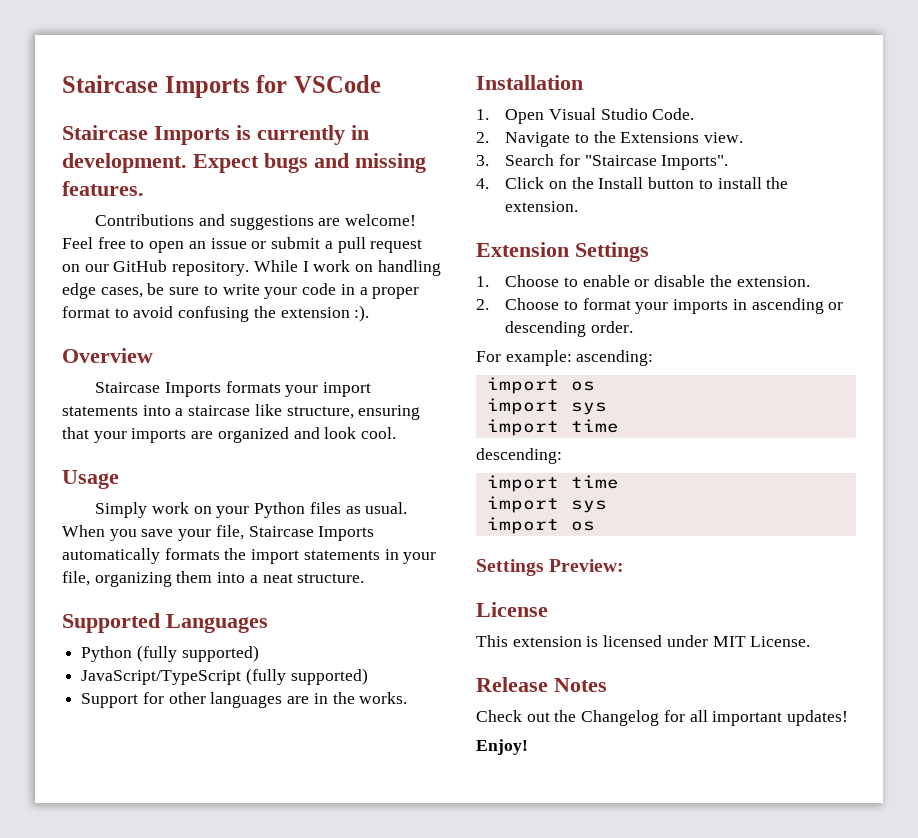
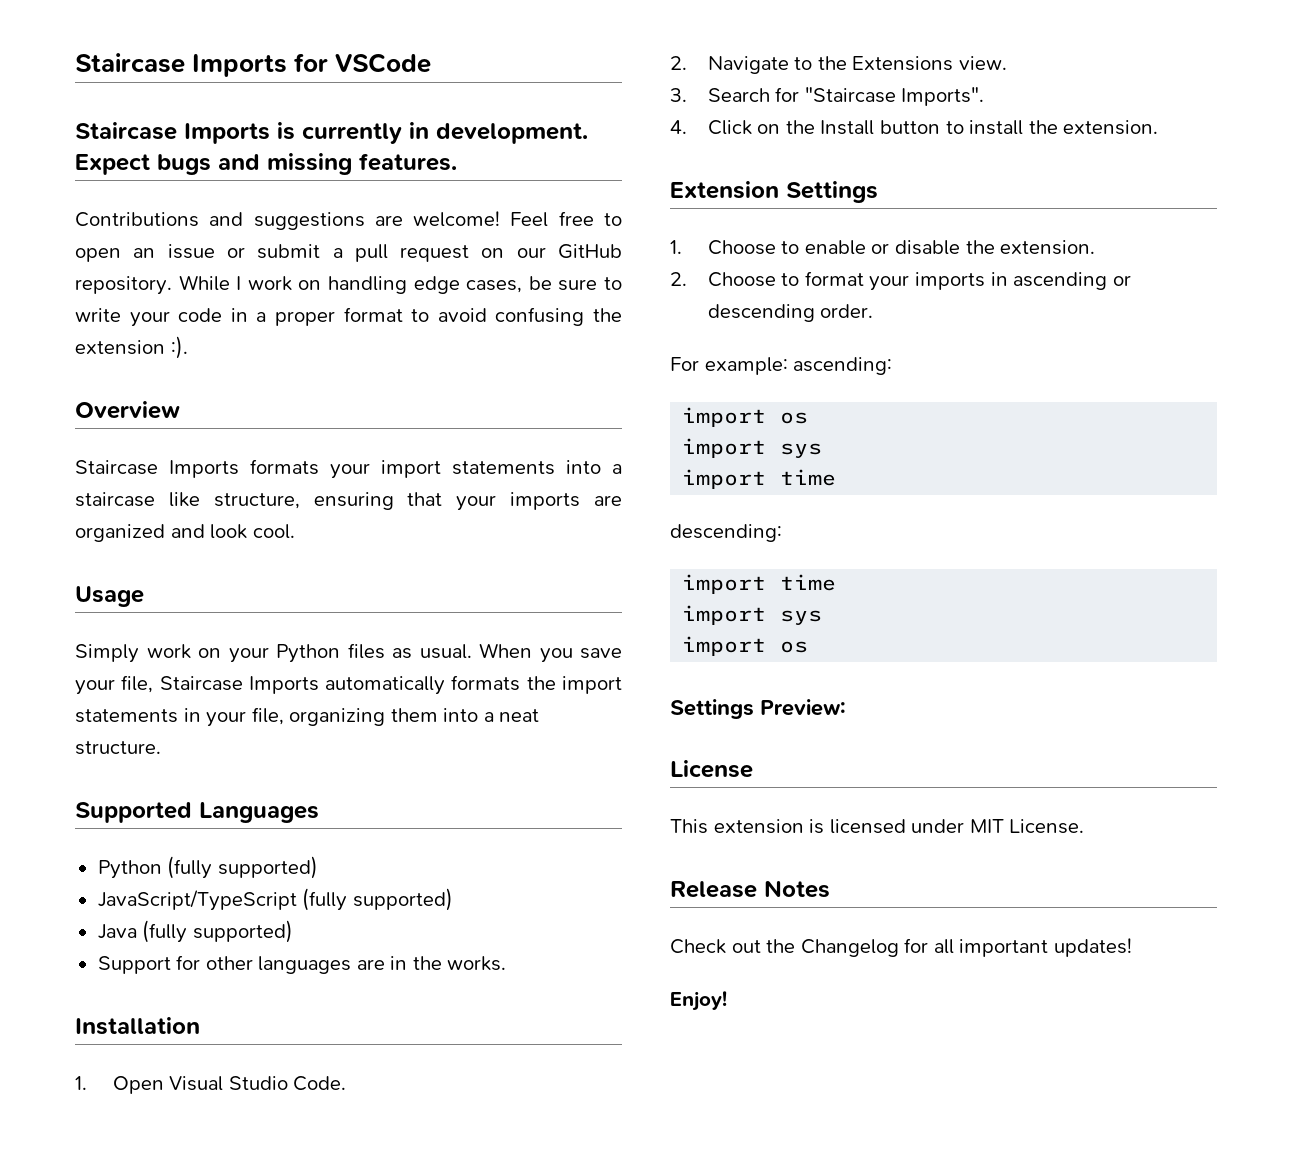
+ Java (fully supported)

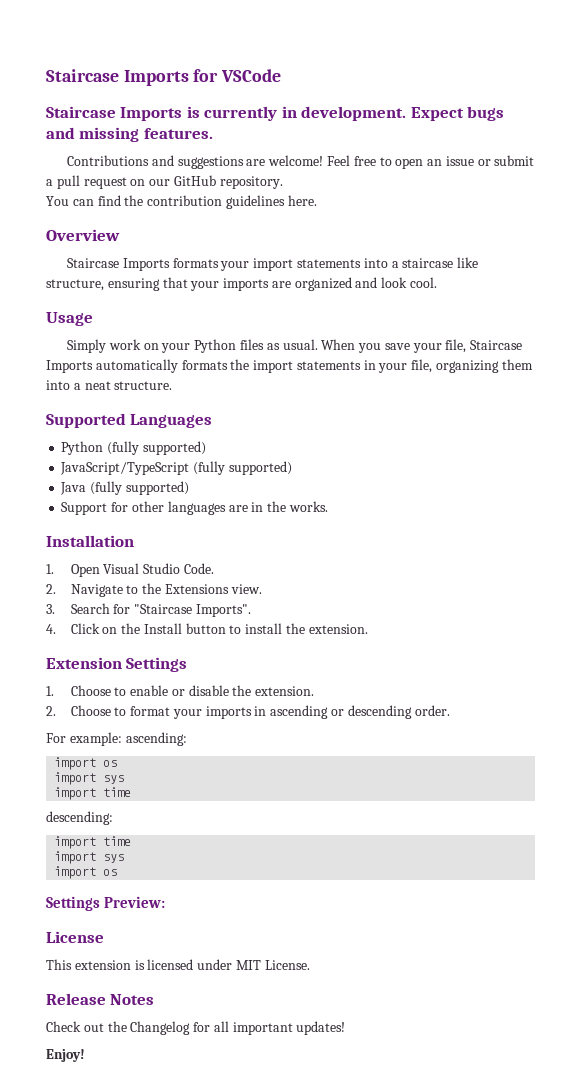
- Feel free to open an issue or submit a pull request on our GitHub repository. While I work on handling edge cases, be sure to write your code in a proper format to avoid confusing the extension :).
+ Feel free to open an issue or submit a pull request on our GitHub repository.
+ You can find the contribution guidelines here.

